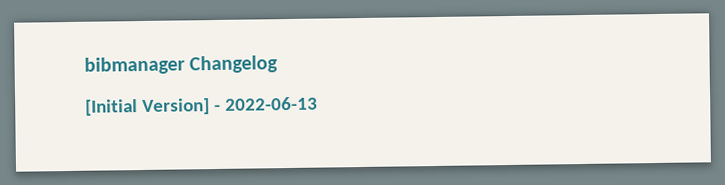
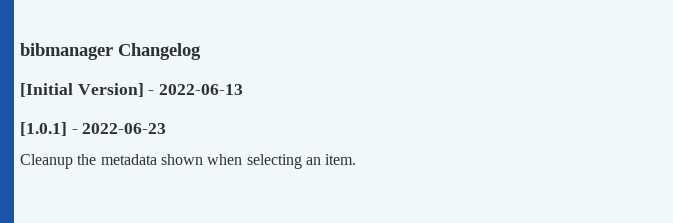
+ [1.0.1] - 2022-06-23
+ Cleanup the metadata shown when selecting an item.

